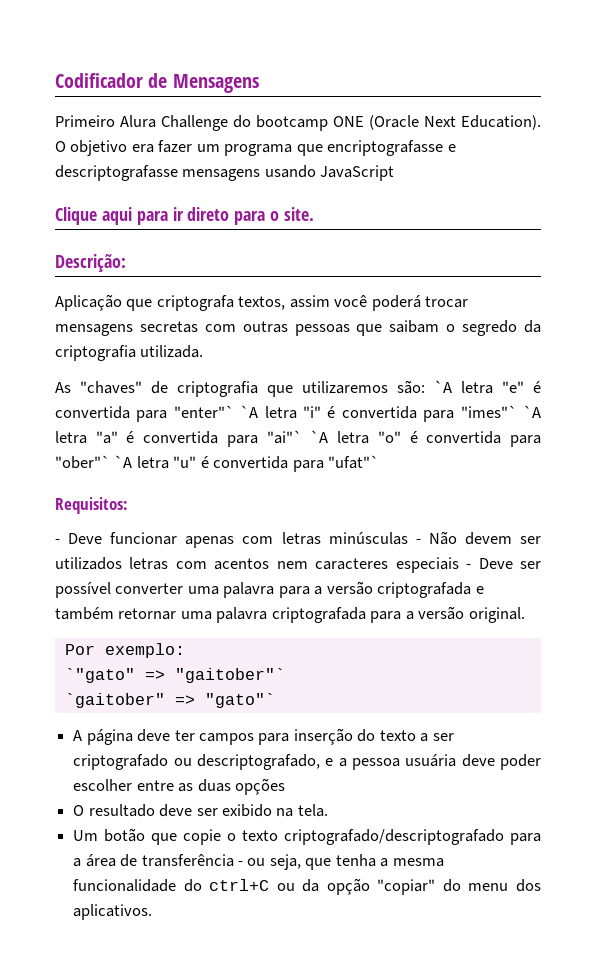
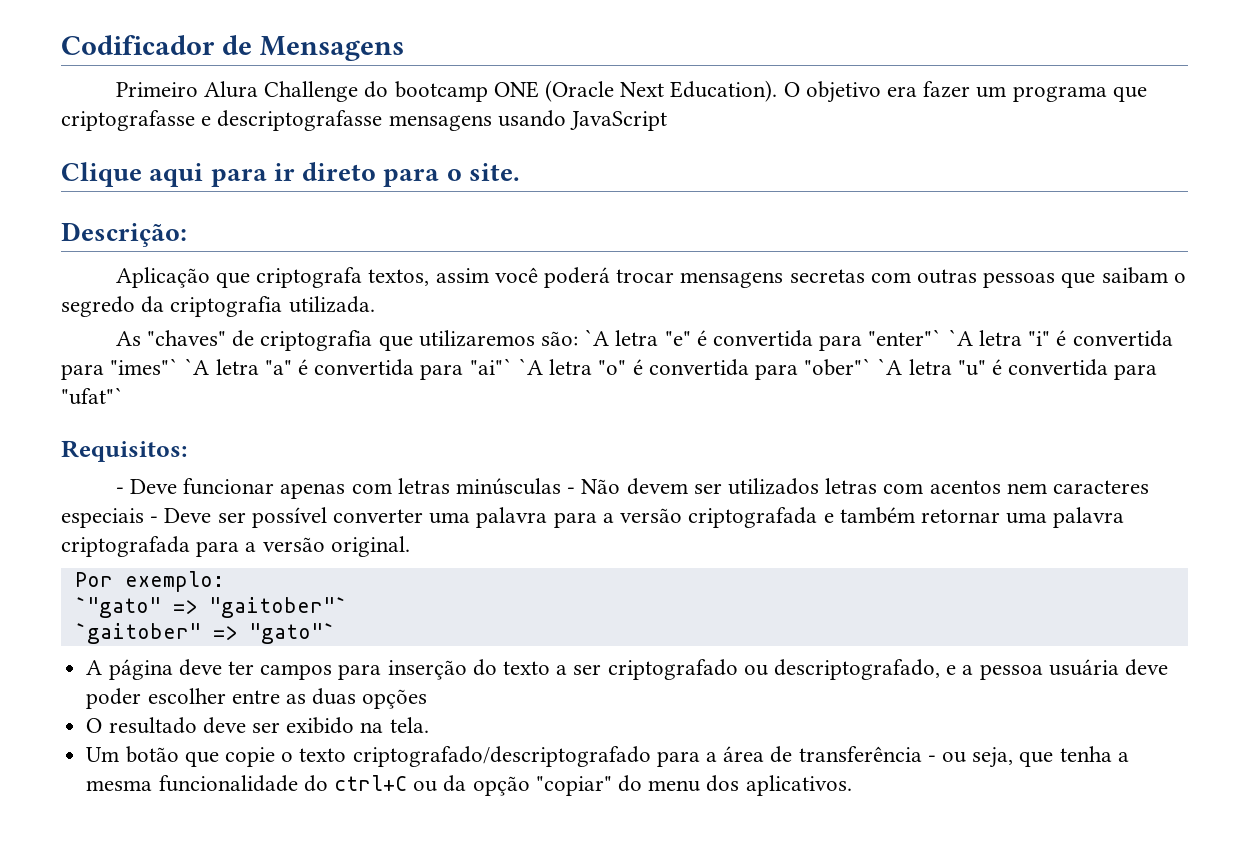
- O objetivo era fazer um programa que encriptografasse e descriptografasse mensagens usando JavaScript
+ O objetivo era fazer um programa que criptografasse e descriptografasse mensagens usando JavaScript

